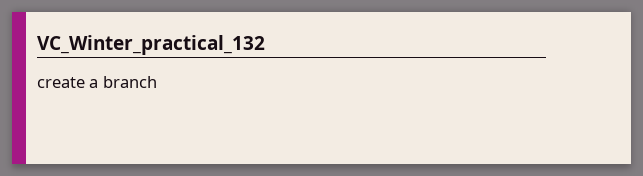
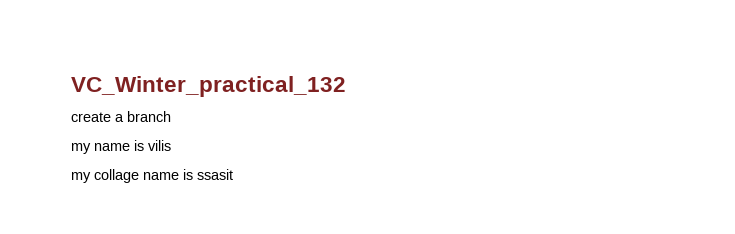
+ my name is vilis
+ my collage name is ssasit

